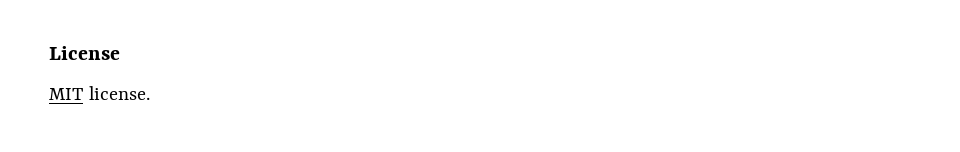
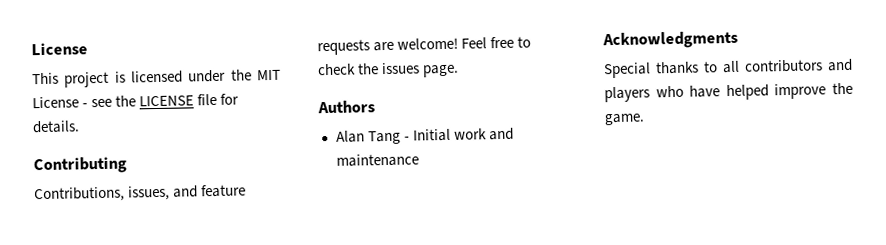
- MIT license.
+ This project is licensed under the MIT License - see the LICENSE file for details.
+ Contributing
+ Contributions, issues, and feature requests are welcome! Feel free to check the issues page.
+ Authors
+ Alan Tang - Initial work and maintenance
+ Acknowledgments
+ Special thanks to all contributors and players who have helped improve the game.

